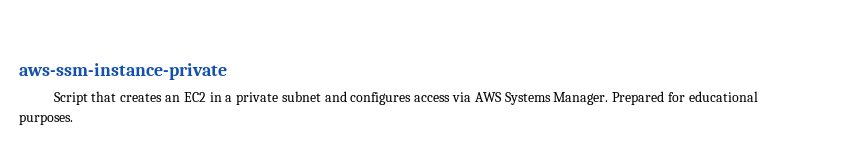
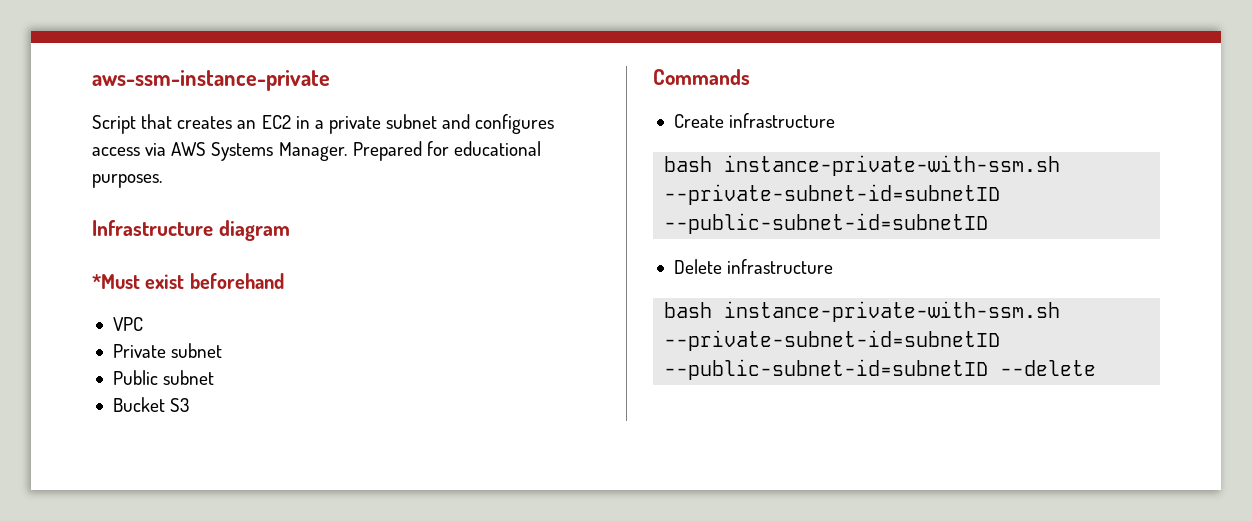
+ Infrastructure diagram
+ *Must exist beforehand
+ VPC
+ Private subnet
+ Public subnet
+ Bucket S3
+ Commands
+ Create infrastructure
+ bash instance-private-with-ssm.sh --private-subnet-id=subnetID --public-subnet-id=subnetID
+ Delete infrastructure
+ bash instance-private-with-ssm.sh --private-subnet-id=subnetID --public-subnet-id=subnetID --delete

